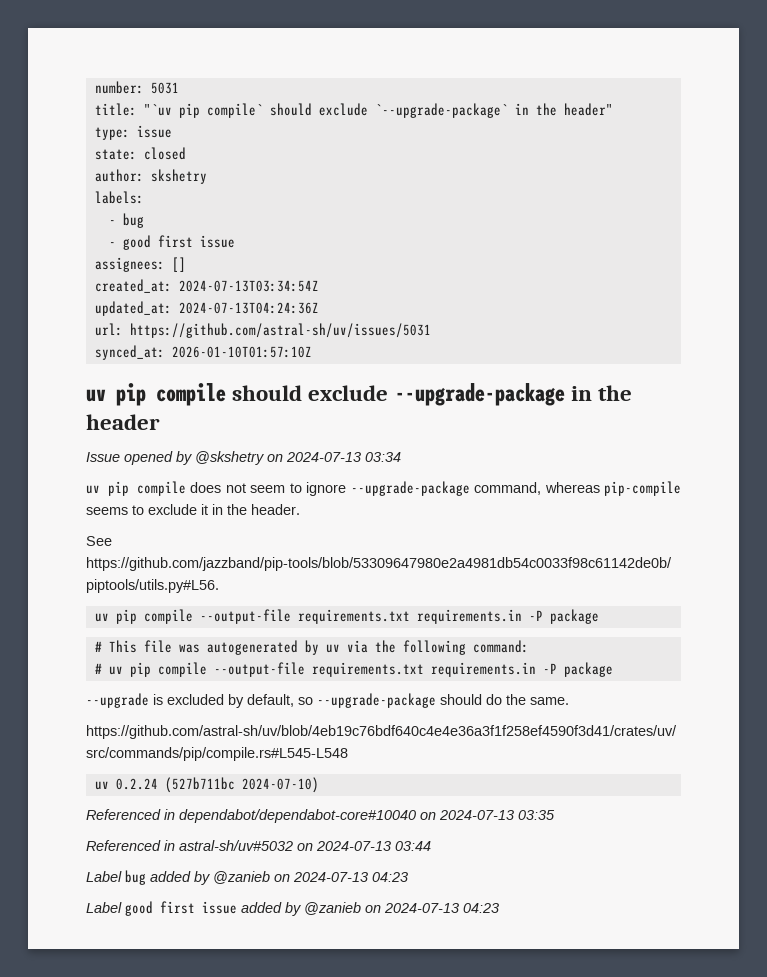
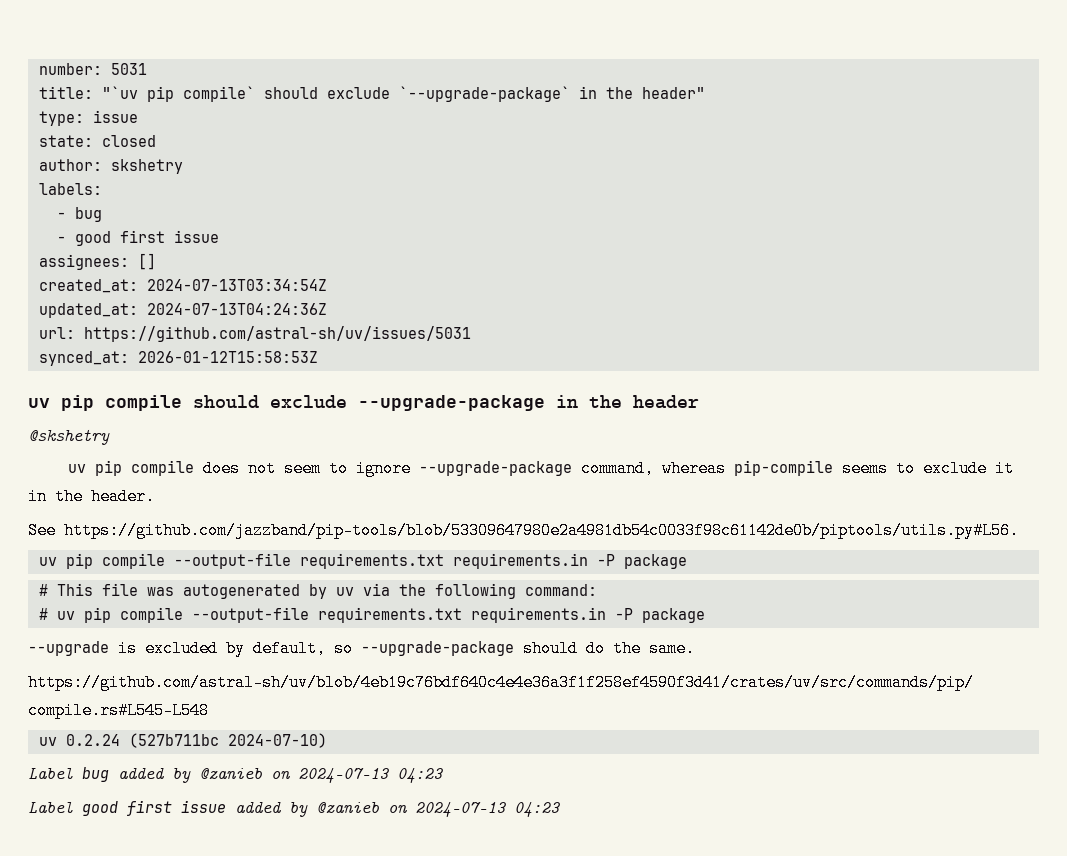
- synced_at: 2026-01-10T01:57:10Z
+ synced_at: 2026-01-12T15:58:53Z
- Issue opened by @skshetry on 2024-07-13 03:34
+ @skshetry
- Referenced in dependabot/dependabot-core#10040 on 2024-07-13 03:35
- Referenced in astral-sh/uv#5032 on 2024-07-13 03:44

